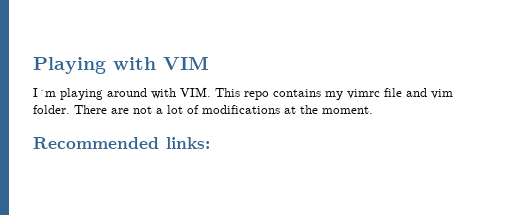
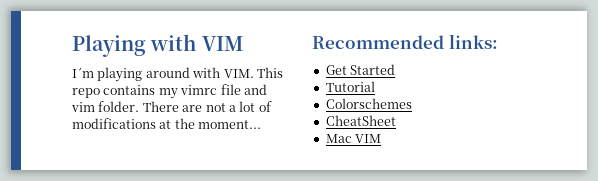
- There are not a lot of modifications at the moment.
+ There are not a lot of modifications at the moment...
+ Get Started
+ Tutorial
+ Colorschemes
+ CheatSheet
+ Mac VIM

